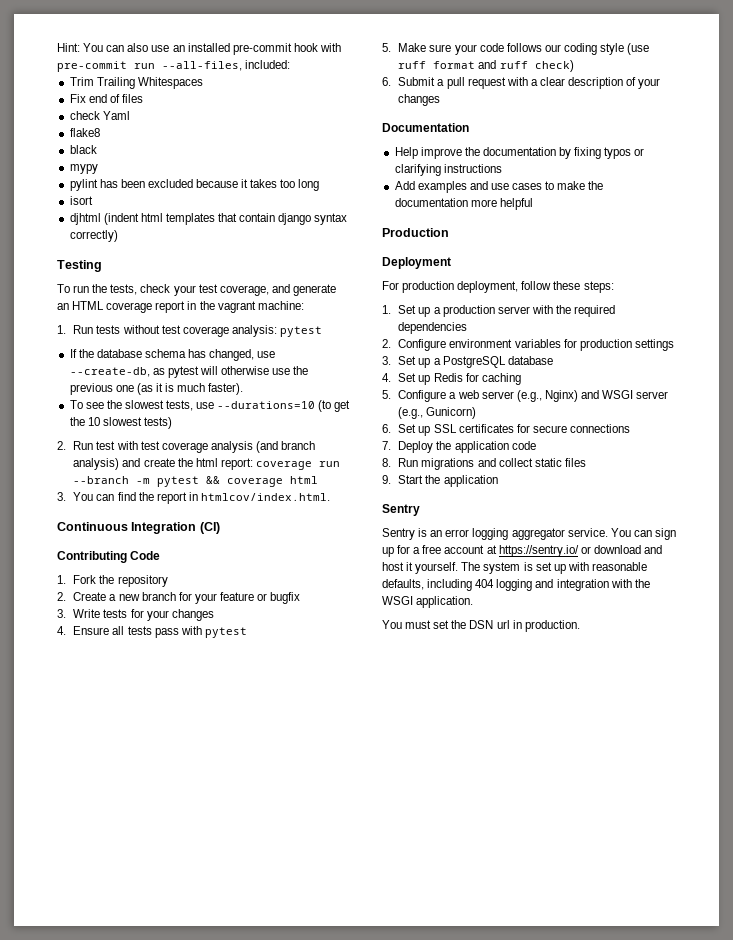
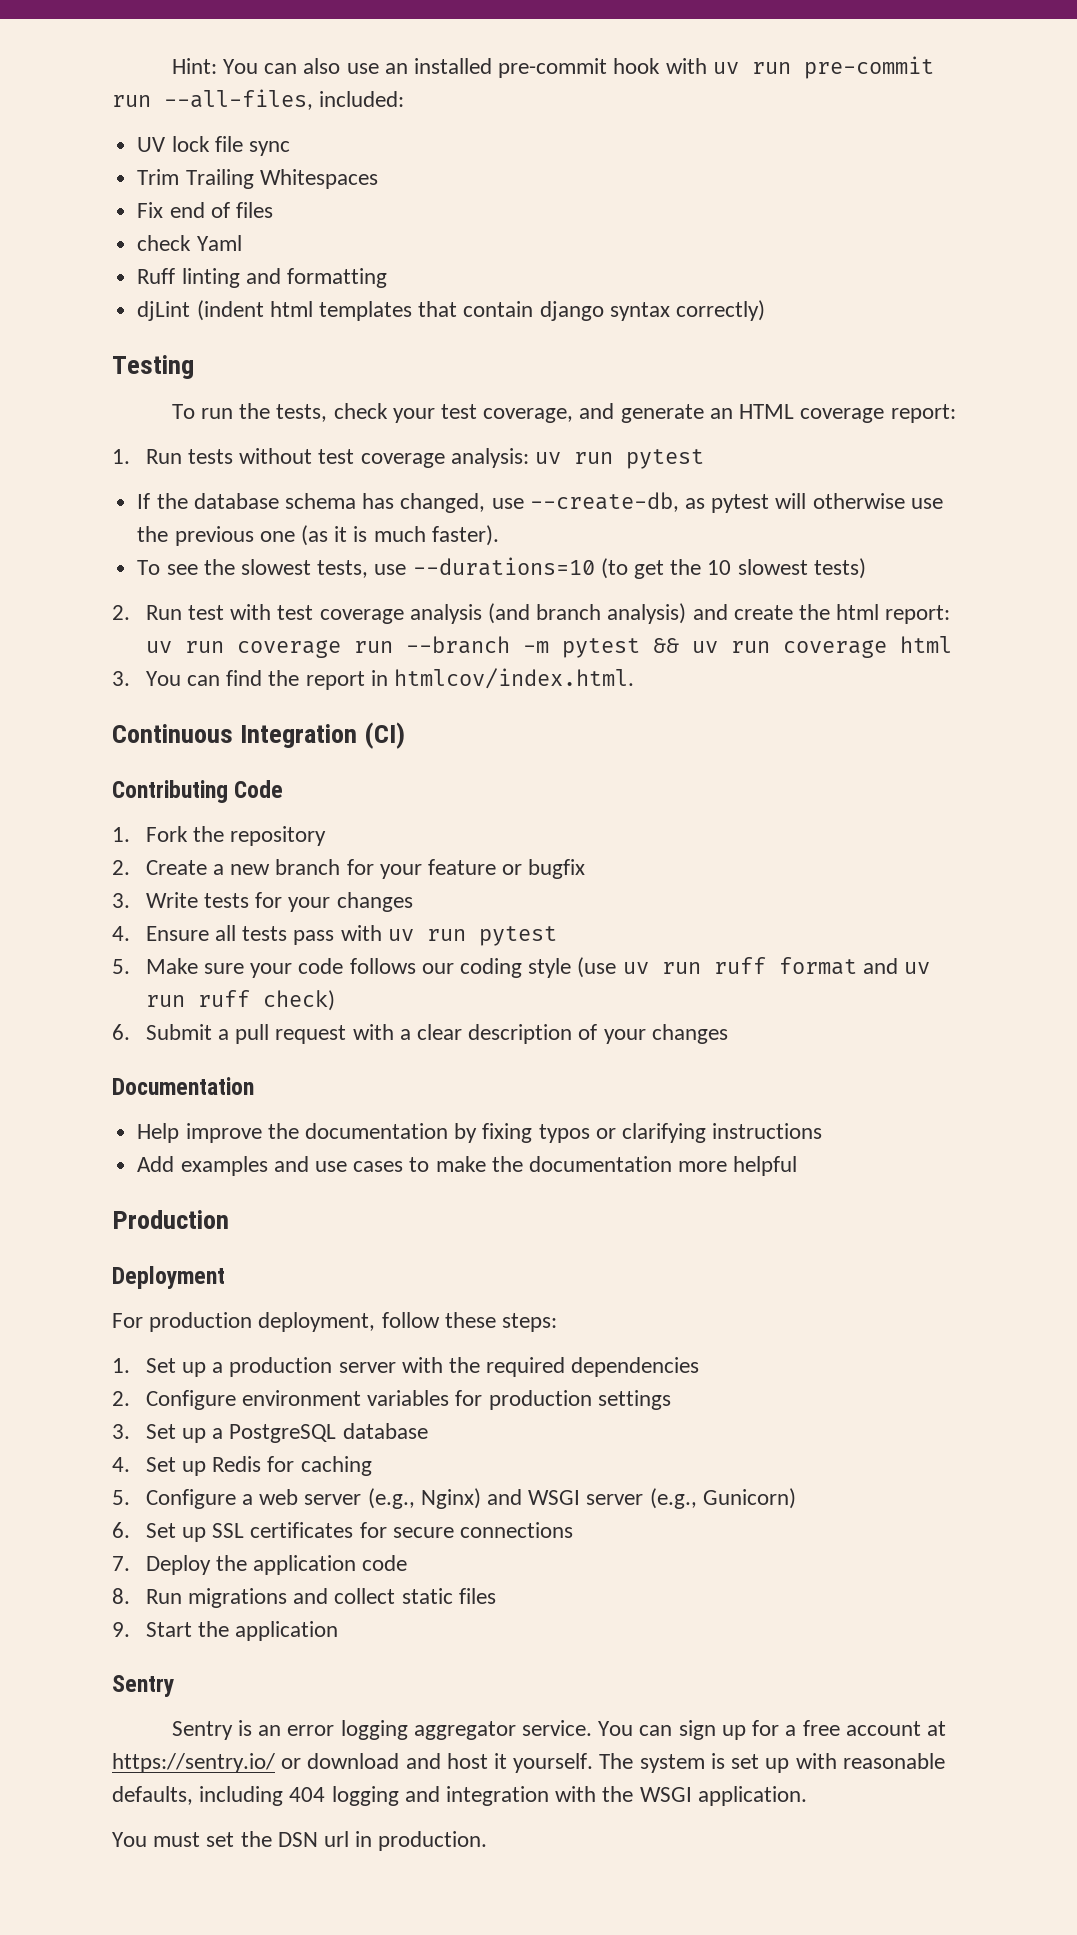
- Hint: You can also use an installed pre-commit hook with pre-commit run --all-files, included:
+ Hint: You can also use an installed pre-commit hook with uv run pre-commit run --all-files, included:
+ UV lock file sync
- flake8
- black
- mypy
- pylint has been excluded because it takes too long
- isort
- djhtml (indent html templates that contain django syntax correctly)
+ Ruff linting and formatting
+ djLint (indent html templates that contain django syntax correctly)
- To run the tests, check your test coverage, and generate an HTML coverage report in the vagrant machine:
+ To run the tests, check your test coverage, and generate an HTML coverage report:
- 1. Run tests without test coverage analysis: pytest
+ 1. Run tests without test coverage analysis: uv run pytest
- 2. Run test with test coverage analysis (and branch analysis) and create the html report: coverage run --branch -m pytest && coverage html
+ 2. Run test with test coverage analysis (and branch analysis) and create the html report: uv run coverage run --branch -m pytest && uv run coverage html
- 4. Ensure all tests pass with pytest
+ 4. Ensure all tests pass with uv run pytest
- 5. Make sure your code follows our coding style (use ruff format and ruff check)
+ 5. Make sure your code follows our coding style (use uv run ruff format and uv run ruff check)

